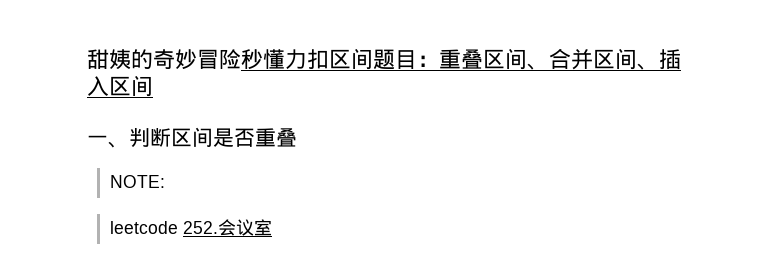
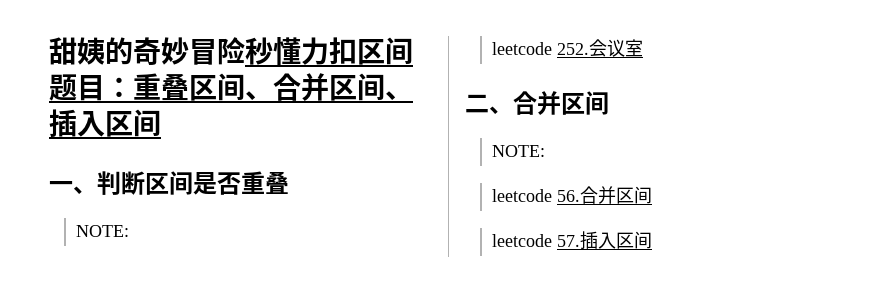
+ 二、合并区间
+ NOTE:
+ leetcode 56.合并区间
+ leetcode 57.插入区间

